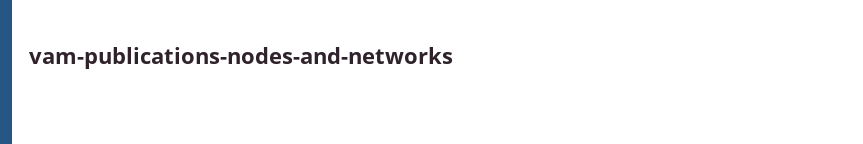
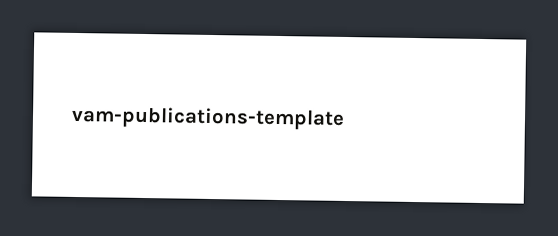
- vam-publications-nodes-and-networks
+ vam-publications-template

